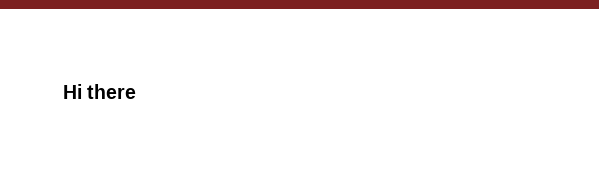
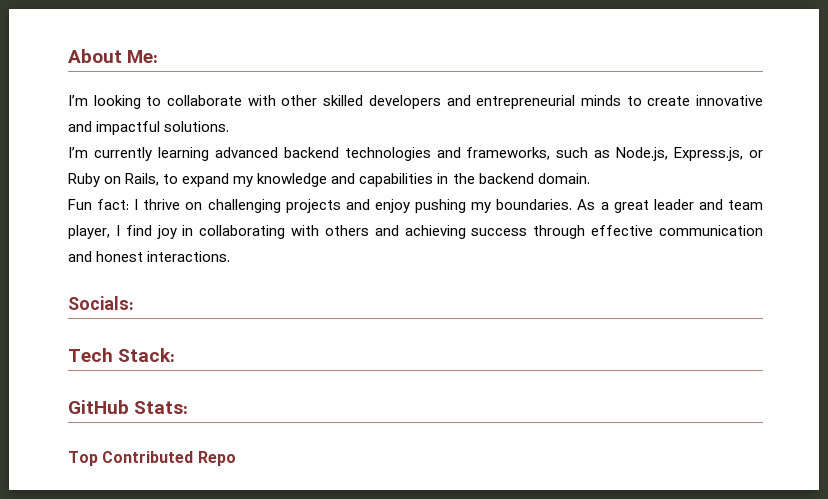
- Hi there
+ About Me:
+ I’m looking to collaborate with other skilled developers and entrepreneurial minds to create innovative and impactful solutions.
+ I’m currently learning advanced backend technologies and frameworks, such as Node.js, Express.js, or Ruby on Rails, to expand my knowledge and capabilities in the backend domain.
+ Fun fact: I thrive on challenging projects and enjoy pushing my boundaries. As a great leader and team player, I find joy in collaborating with others and achieving success through effective communication and honest interactions.
+ Socials:
+ Tech Stack:
+ GitHub Stats:
+ Top Contributed Repo

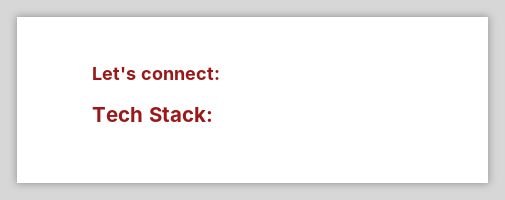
- About Me:
- I’m looking to collaborate with other skilled developers and entrepreneurial minds to create innovative and impactful solutions.
- I’m currently learning advanced backend technologies and frameworks, such as Node.js, Express.js, or Ruby on Rails, to expand my knowledge and capabilities in the backend domain.
- Fun fact: I thrive on challenging projects and enjoy pushing my boundaries. As a great leader and team player, I find joy in collaborating with others and achieving success through effective communication and honest interactions.
- Socials:
+ Let's connect:
  Tech Stack:
- GitHub Stats:
- Top Contributed Repo

